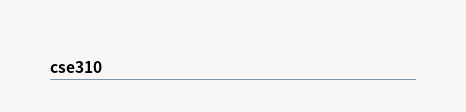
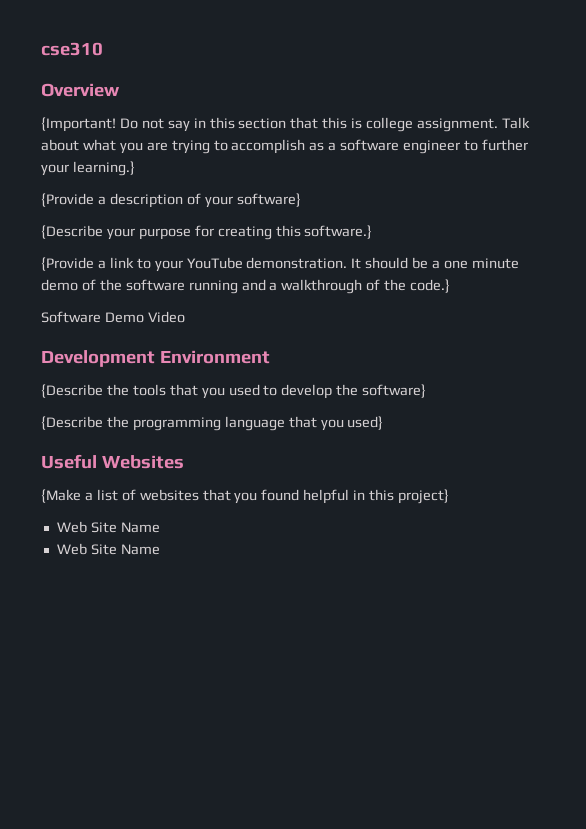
+ Overview
+ {Important! Do not say in this section that this is college assignment. Talk about what you are trying to accomplish as a software engineer to further your learning.}
+ {Provide a description of your software}
+ {Describe your purpose for creating this software.}
+ {Provide a link to your YouTube demonstration. It should be a one minute demo of the software running and a walkthrough of the code.}
+ Software Demo Video
+ Development Environment
+ {Describe the tools that you used to develop the software}
+ {Describe the programming language that you used}
+ Useful Websites
+ {Make a list of websites that you found helpful in this project}
+ Web Site Name
+ Web Site Name

